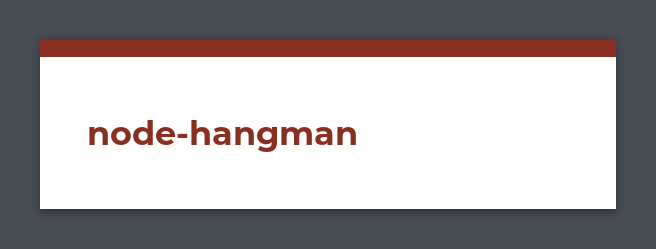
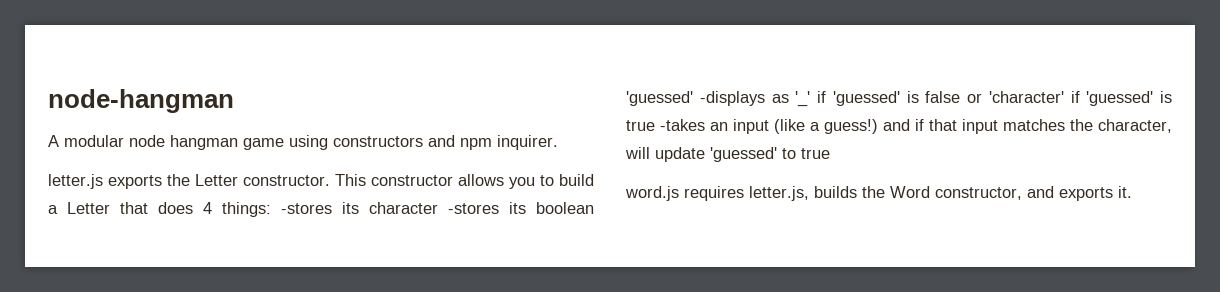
+ A modular node hangman game using constructors and npm inquirer.
+ letter.js exports the Letter constructor. This constructor allows you to build a Letter that does 4 things: -stores its character -stores its boolean 'guessed' -displays as '_' if 'guessed' is false or 'character' if 'guessed' is true -takes an input (like a guess!) and if that input matches the character, will update 'guessed' to true
+ word.js requires letter.js, builds the Word constructor, and exports it.

